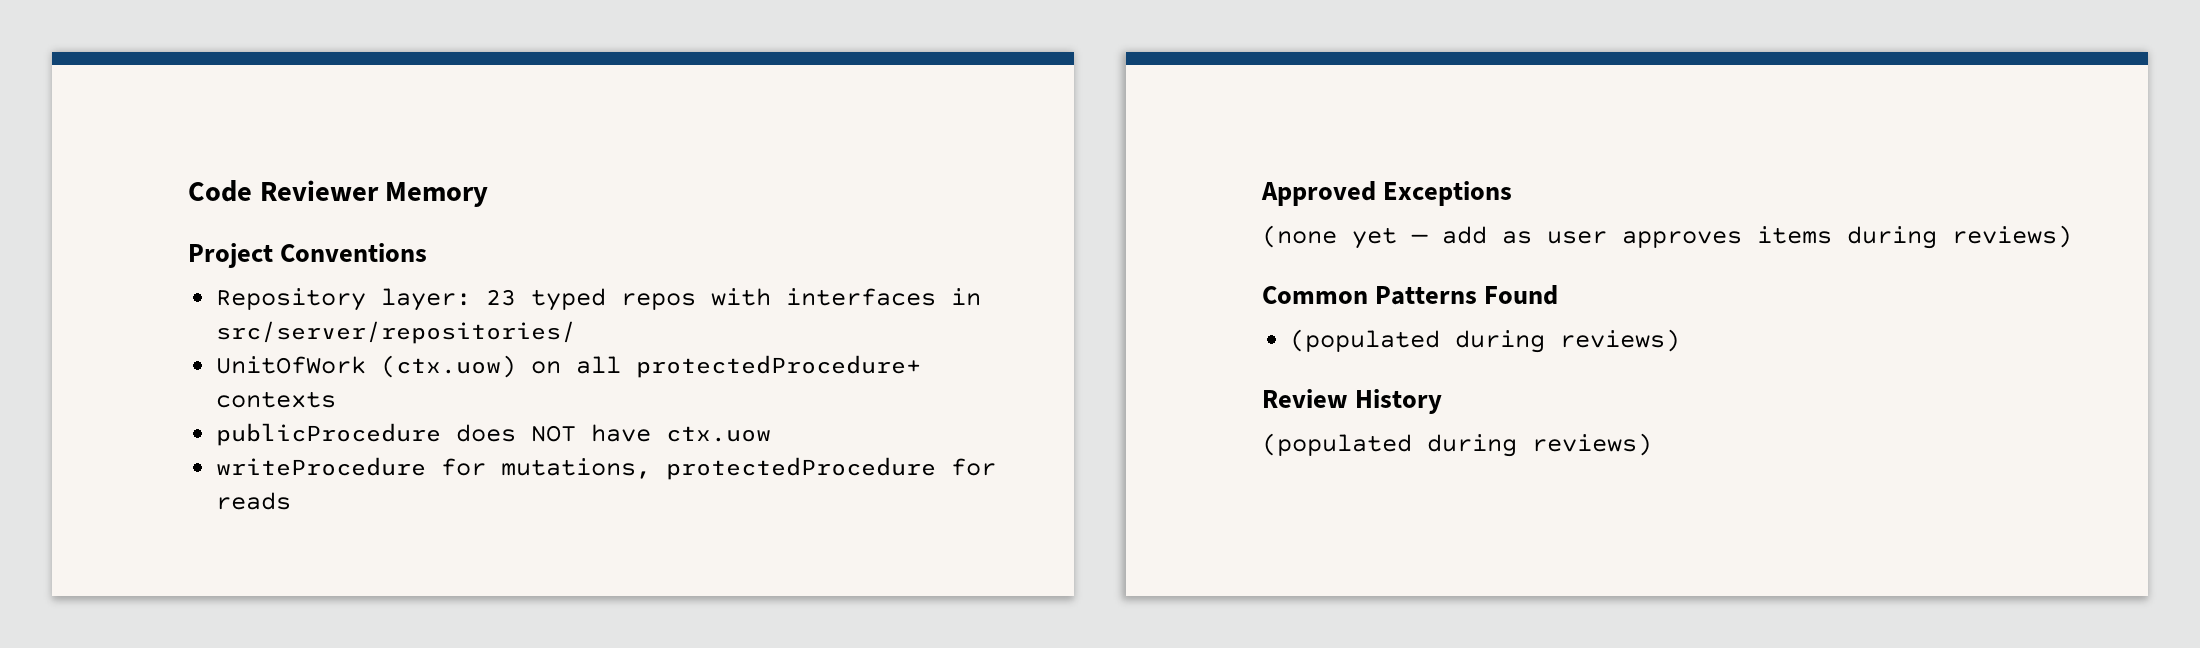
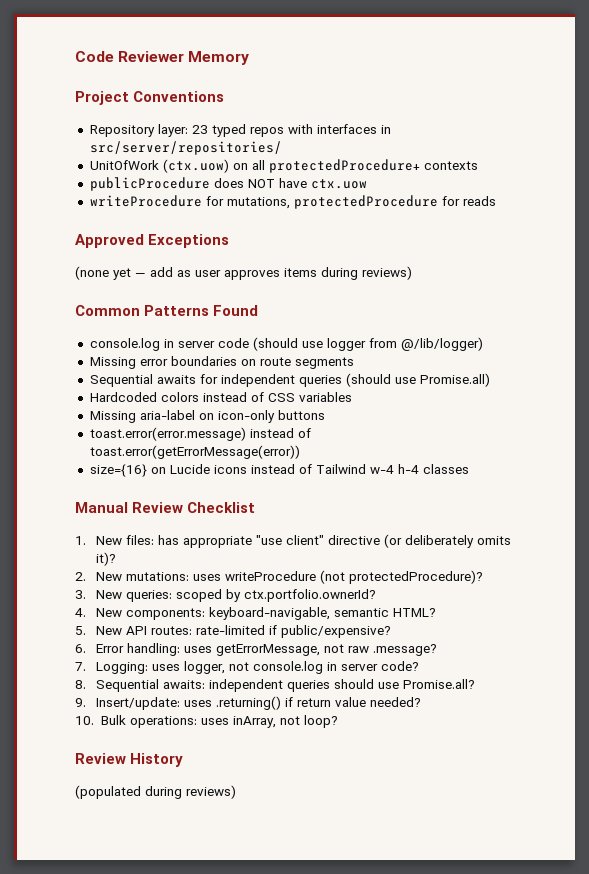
  Common Patterns Found
- (populated during reviews)
+ console.log in server code (should use logger from @/lib/logger)
+ Missing error boundaries on route segments
+ Sequential awaits for independent queries (should use Promise.all)
+ Hardcoded colors instead of CSS variables
+ Missing aria-label on icon-only buttons
+ toast.error(error.message) instead of toast.error(getErrorMessage(error))
+ size={16} on Lucide icons instead of Tailwind w-4 h-4 classes
+ Manual Review Checklist
+ 1. New files: has appropriate "use client" directive (or deliberately omits it)?
+ 2. New mutations: uses writeProcedure (not protectedProcedure)?
+ 3. New queries: scoped by ctx.portfolio.ownerId?
+ 4. New components: keyboard-navigable, semantic HTML?
+ 5. New API routes: rate-limited if public/expensive?
+ 6. Error handling: uses getErrorMessage, not raw .message?
+ 7. Logging: uses logger, not console.log in server code?
+ 8. Sequential awaits: independent queries should use Promise.all?
+ 9. Insert/update: uses .returning() if return value needed?
+ 10. Bulk operations: uses inArray, not loop?

